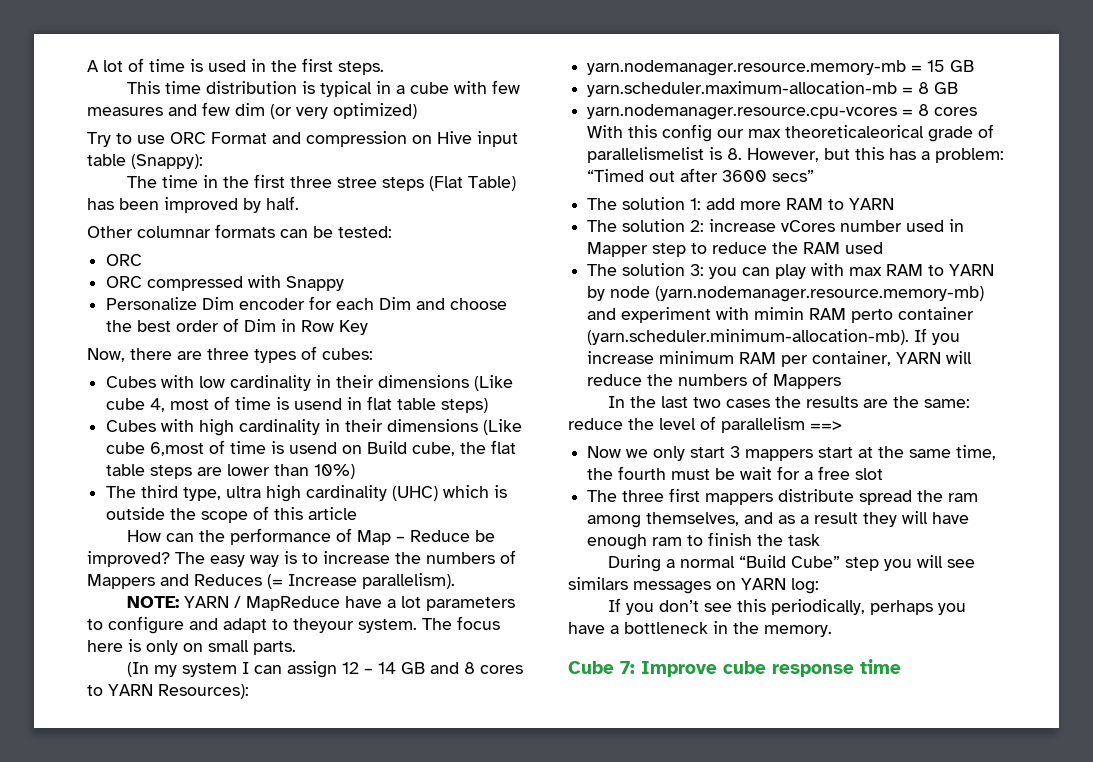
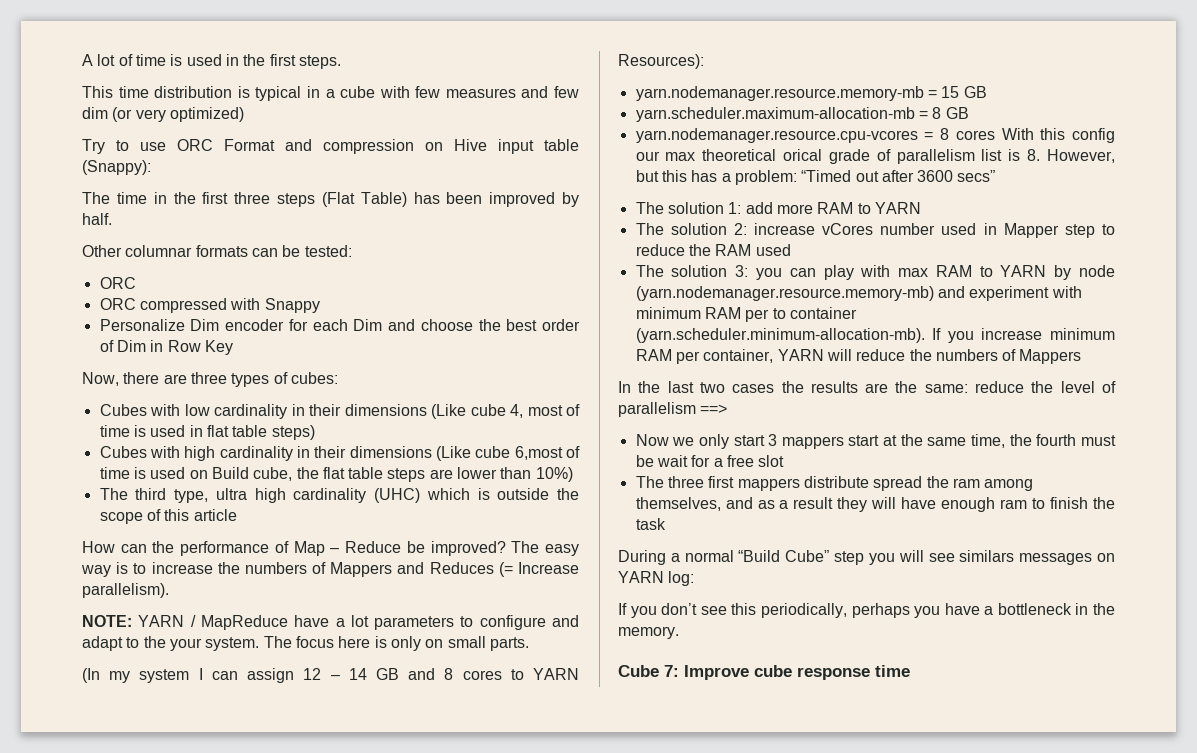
- The time in the first three stree steps (Flat Table) has been improved by half.
+ The time in the first three steps (Flat Table) has been improved by half.
- Cubes with low cardinality in their dimensions (Like cube 4, most of time is usend in flat table steps)
+ Cubes with low cardinality in their dimensions (Like cube 4, most of time is used in flat table steps)
- Cubes with high cardinality in their dimensions (Like cube 6,most of time is usend on Build cube, the flat table steps are lower than 10%)
+ Cubes with high cardinality in their dimensions (Like cube 6,most of time is used on Build cube, the flat table steps are lower than 10%)
- NOTE: YARN / MapReduce have a lot parameters to configure and adapt to theyour system.
+ NOTE: YARN / MapReduce have a lot parameters to configure and adapt to the your system.
- yarn.nodemanager.resource.cpu-vcores = 8 cores With this config our max theoreticaleorical grade of parallelismelist is 8. However, but this has a problem: “Timed out after 3600 secs”
+ yarn.nodemanager.resource.cpu-vcores = 8 cores With this config our max theoretical orical grade of parallelism list is 8. However, but this has a problem: “Timed out after 3600 secs”
- The solution 3: you can play with max RAM to YARN by node (yarn.nodemanager.resource.memory-mb) and experiment with mimin RAM perto container (yarn.scheduler.minimum-allocation-mb). If you increase minimum RAM per container, YARN will reduce the numbers of Mappers
+ The solution 3: you can play with max RAM to YARN by node (yarn.nodemanager.resource.memory-mb) and experiment with minimum RAM per to container (yarn.scheduler.minimum-allocation-mb). If you increase minimum RAM per container, YARN will reduce the numbers of Mappers

